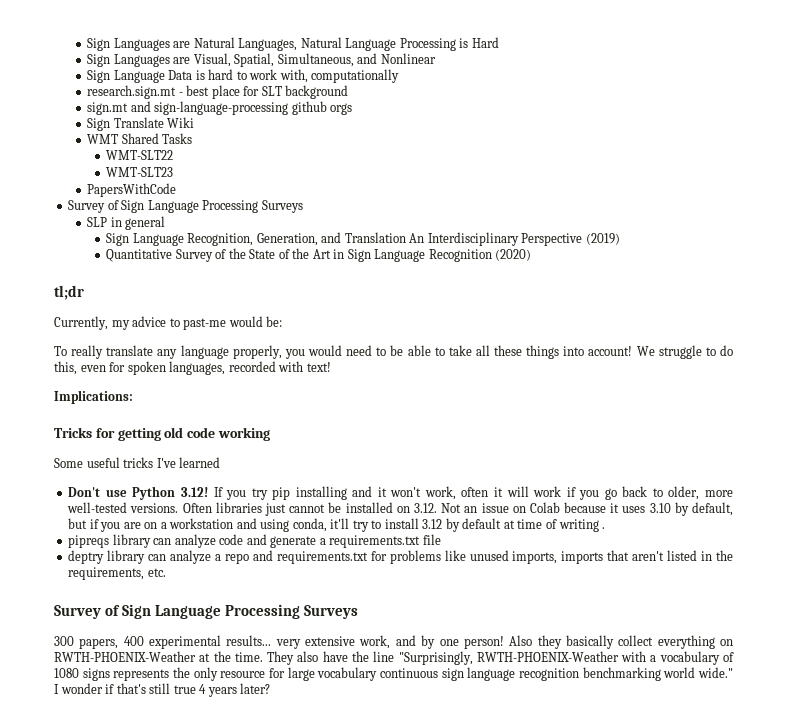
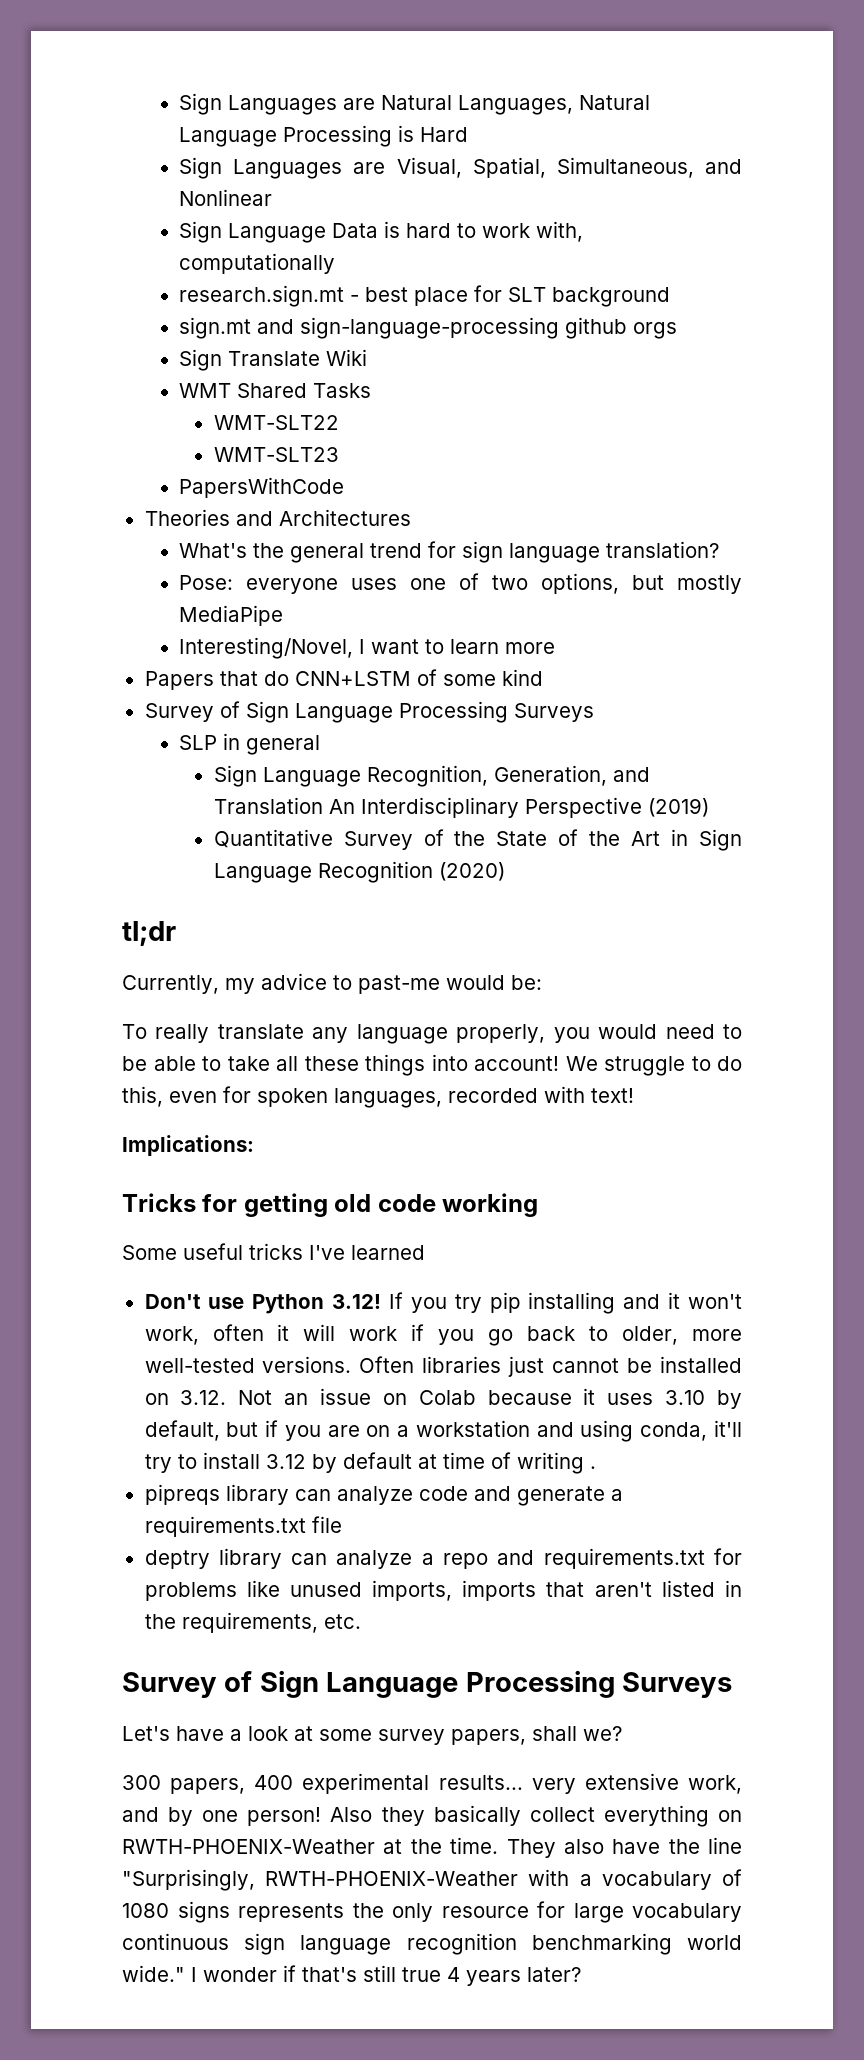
+ Theories and Architectures
+ What's the general trend for sign language translation?
+ Pose: everyone uses one of two options, but mostly MediaPipe
+ Interesting/Novel, I want to learn more
+ Papers that do CNN+LSTM of some kind
+ Let's have a look at some survey papers, shall we?

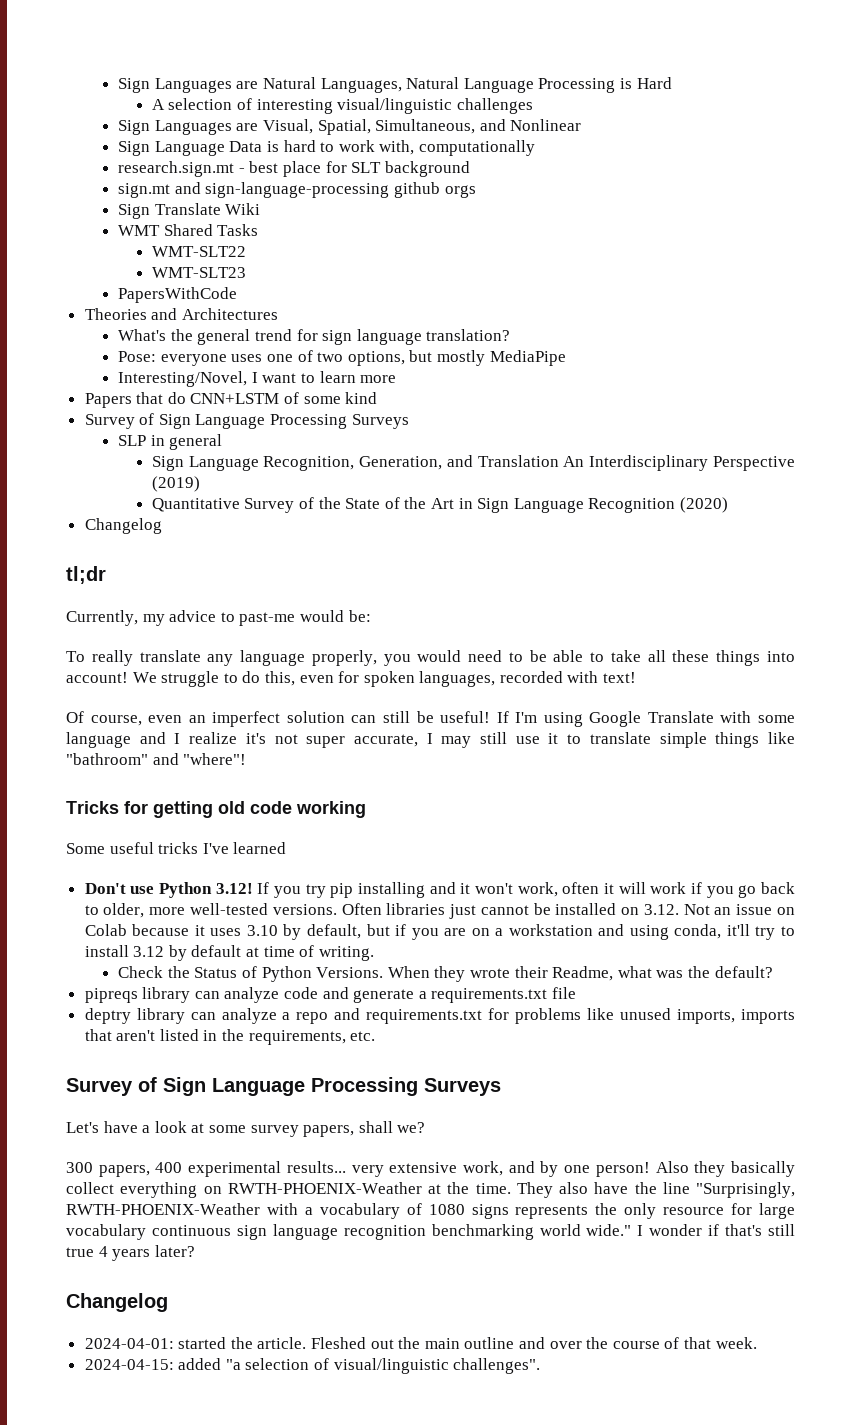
+ A selection of interesting visual/linguistic challenges
  Quantitative Survey of the State of the Art in Sign Language Recognition (2020)
+ Changelog
- Implications:
+ Of course, even an imperfect solution can still be useful! If I'm using Google Translate with some language and I realize it's not super accurate, I may still use it to translate simple things like "bathroom" and "where"!
- Often libraries just cannot be installed on 3.12. Not an issue on Colab because it uses 3.10 by default, but if you are on a workstation and using conda, it'll try to install 3.12 by default at time of writing .
+ Often libraries just cannot be installed on 3.12. Not an issue on Colab because it uses 3.10 by default, but if you are on a workstation and using conda, it'll try to install 3.12 by default at time of writing.
+ Check the Status of Python Versions. When they wrote their Readme, what was the default?
  I wonder if that's still true 4 years later?
+ Changelog
+ 2024-04-01: started the article. Fleshed out the main outline and over the course of that week.
+ 2024-04-15: added "a selection of visual/linguistic challenges".

